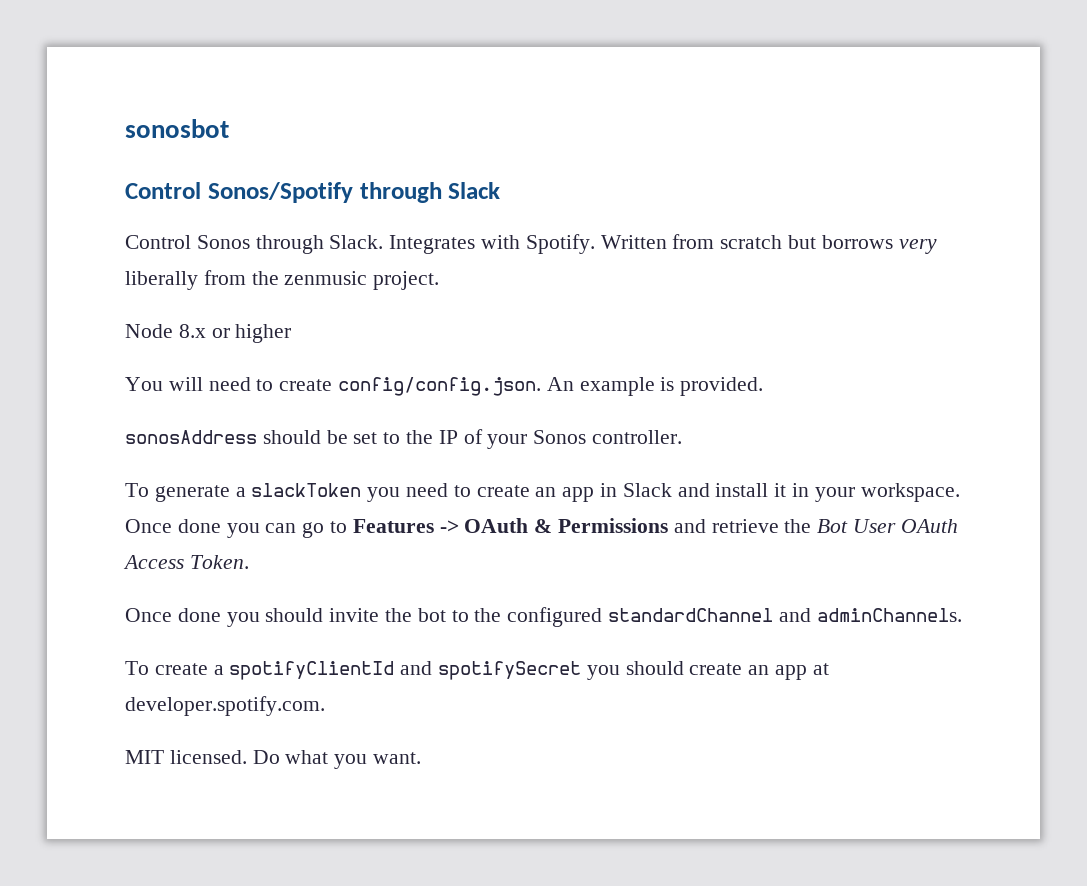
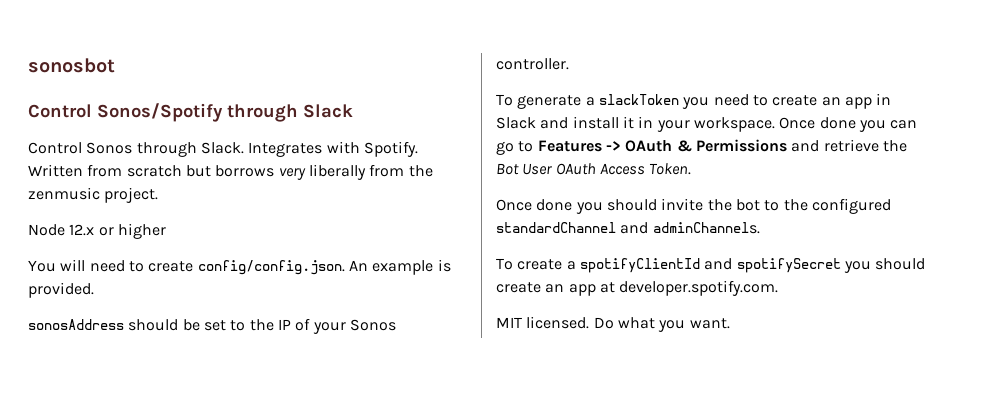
- Node 8.x or higher
+ Node 12.x or higher

